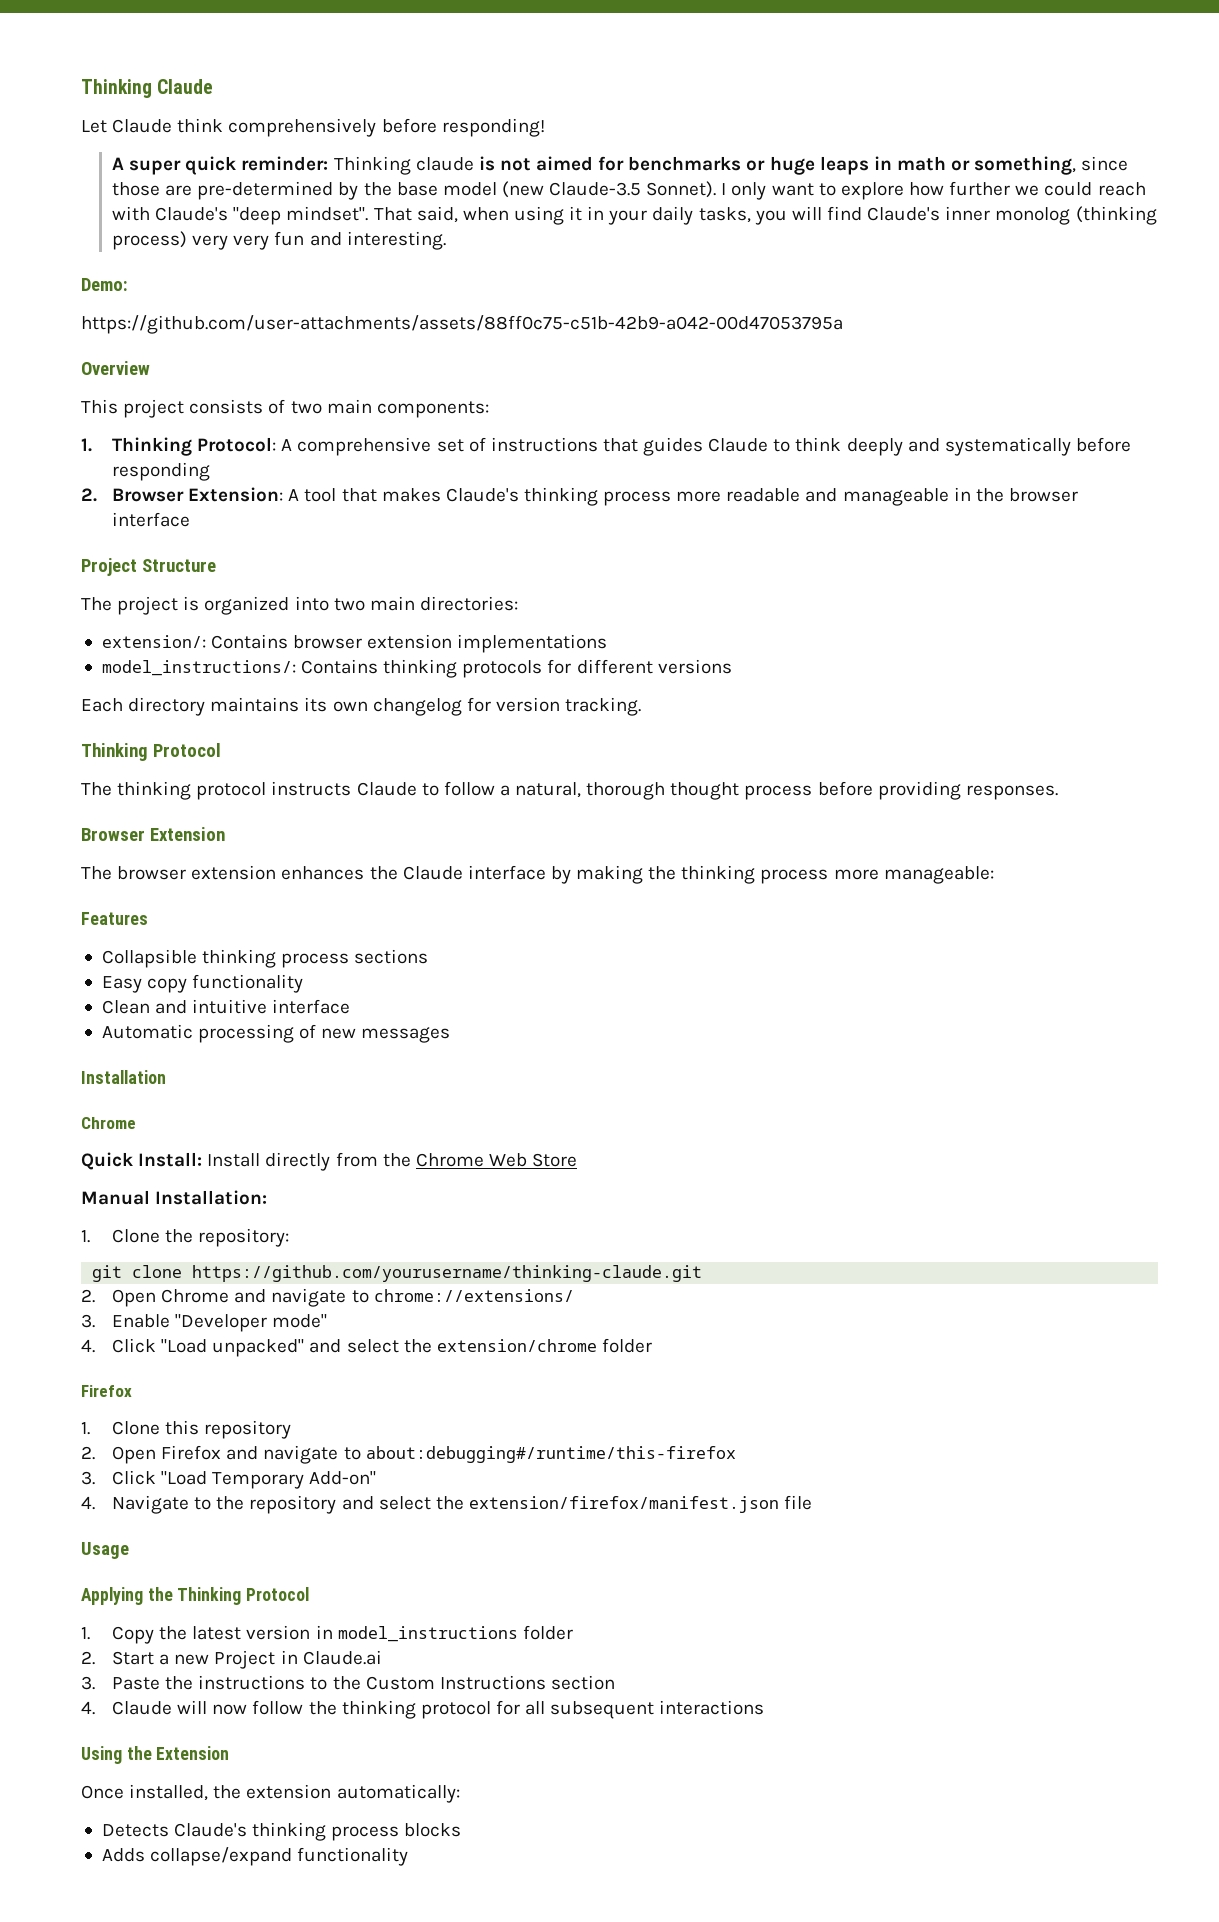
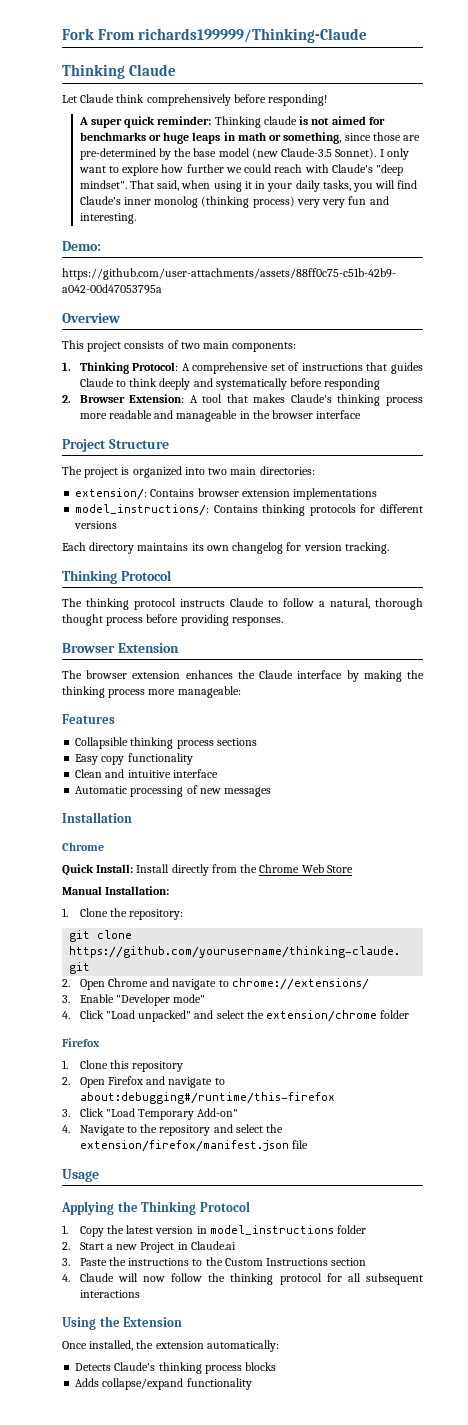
+ Fork From richards199999/Thinking-Claude

